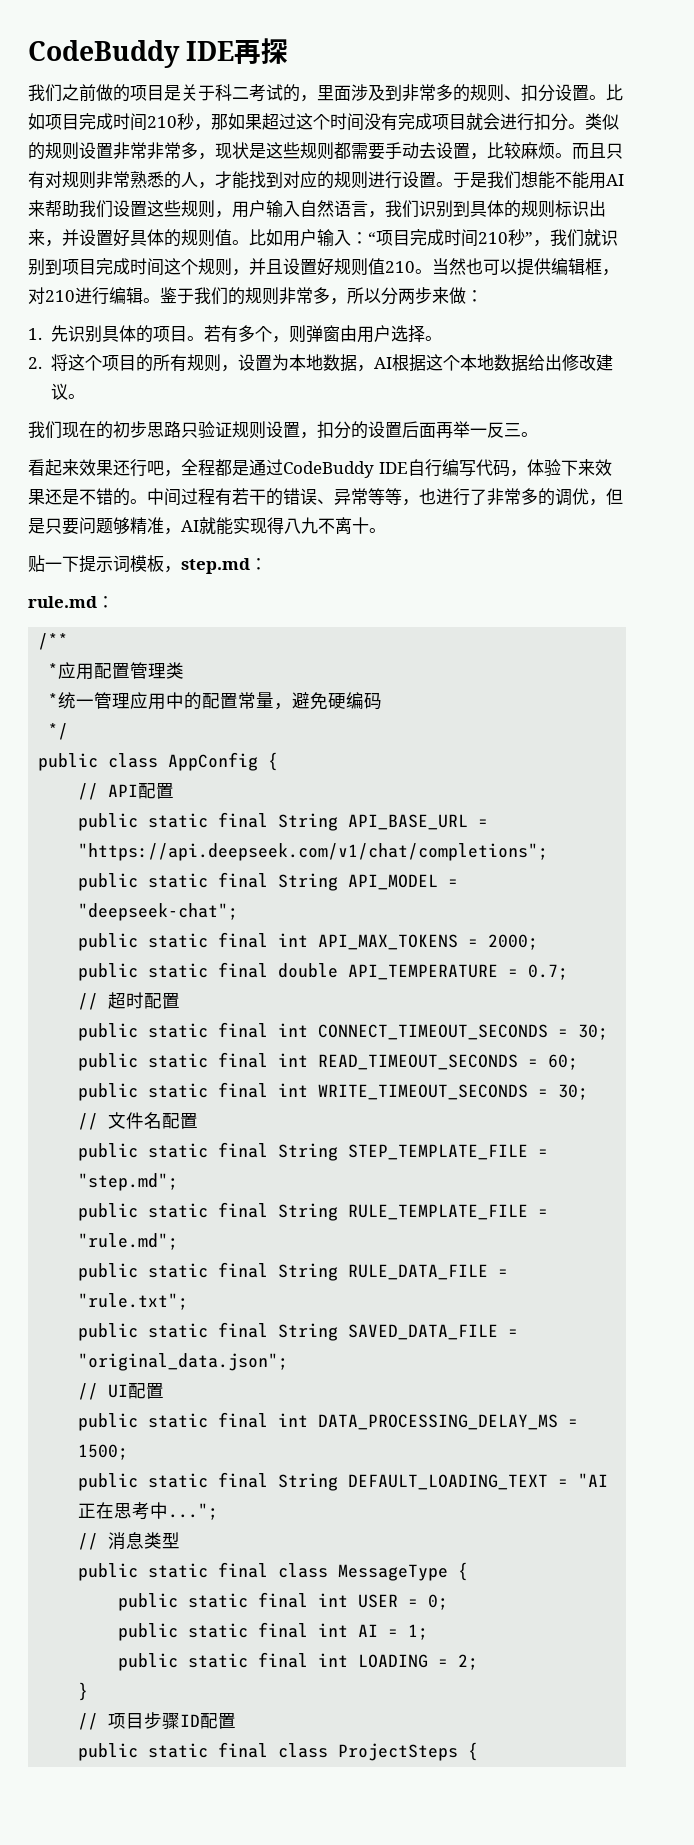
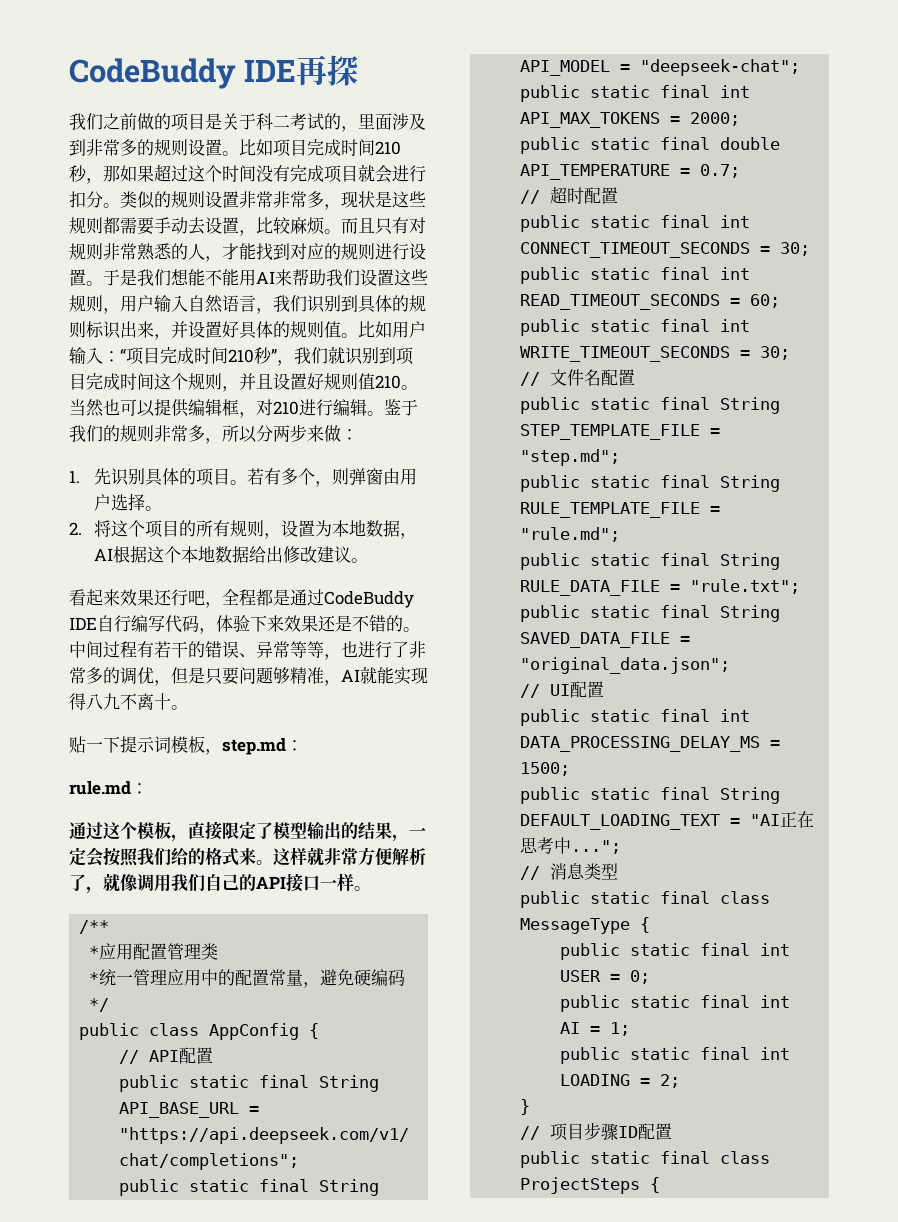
- 我们之前做的项目是关于科二考试的，里面涉及到非常多的规则、扣分设置。
+ 我们之前做的项目是关于科二考试的，里面涉及到非常多的规则设置。
- 我们现在的初步思路只验证规则设置，扣分的设置后面再举一反三。
+ 通过这个模板，直接限定了模型输出的结果，一定会按照我们给的格式来。这样就非常方便解析了，就像调用我们自己的API接口一样。

